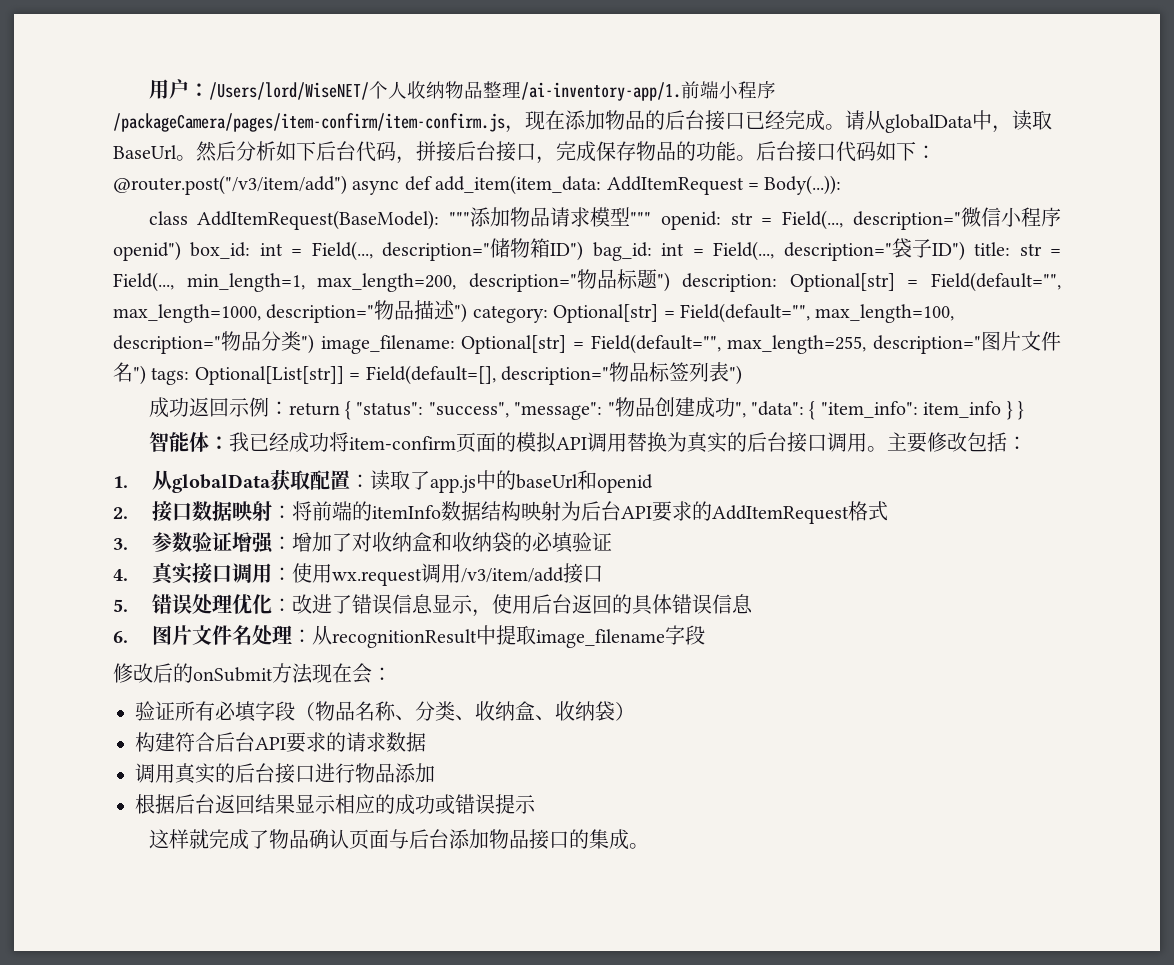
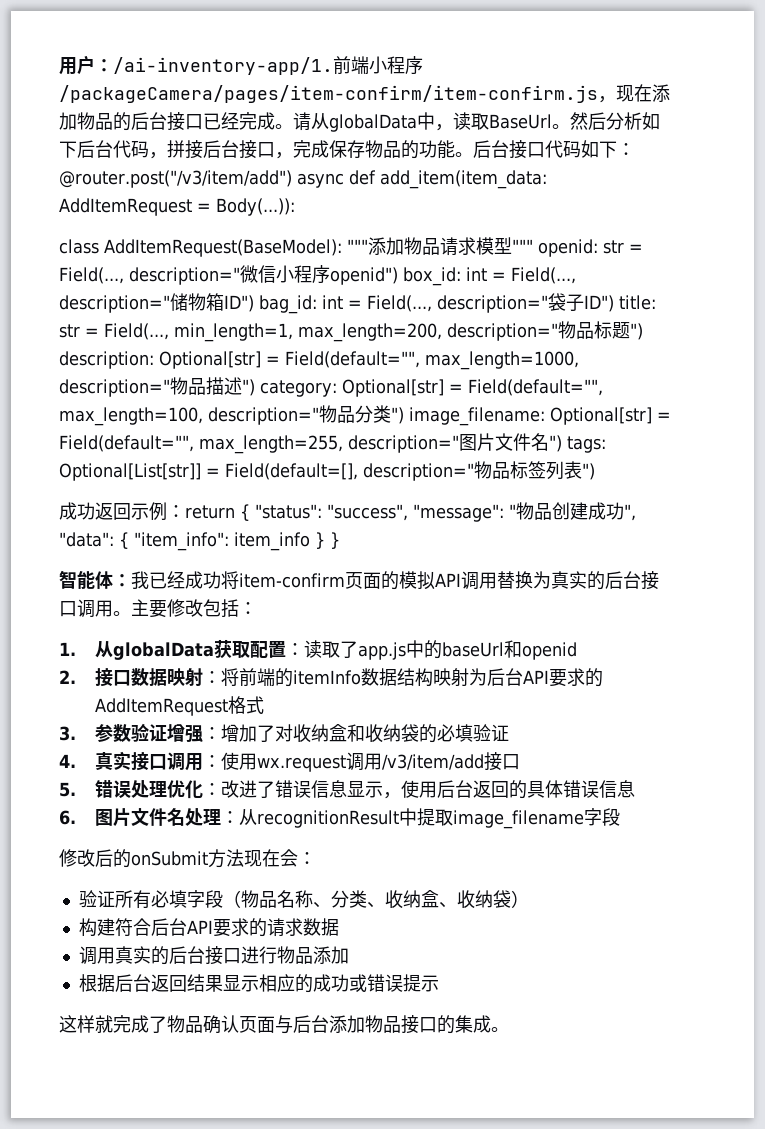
- 用户：/Users/lord/WiseNET/个人收纳物品整理/ai-inventory-app/1.
+ 用户：/ai-inventory-app/1.

